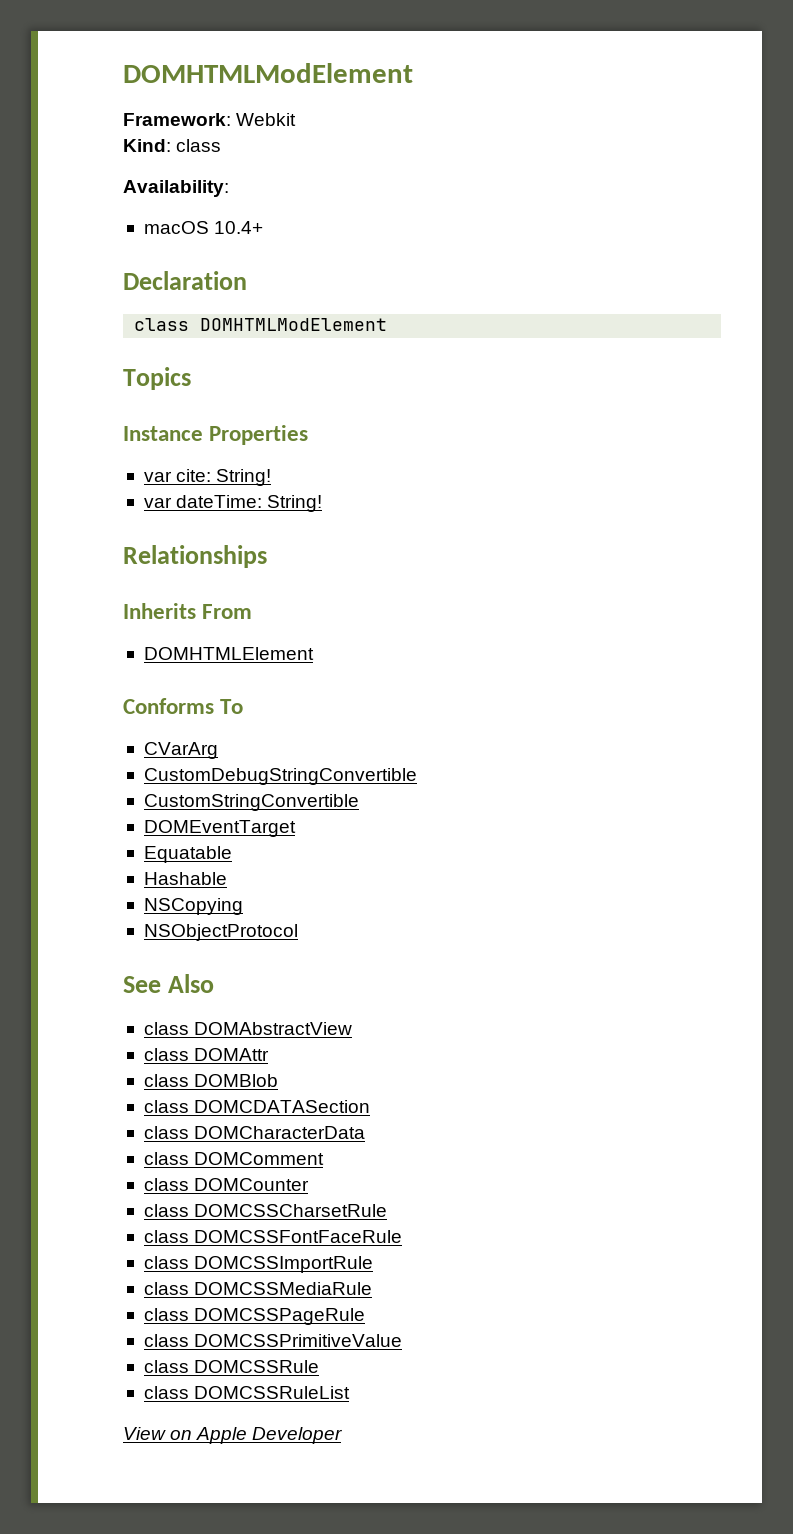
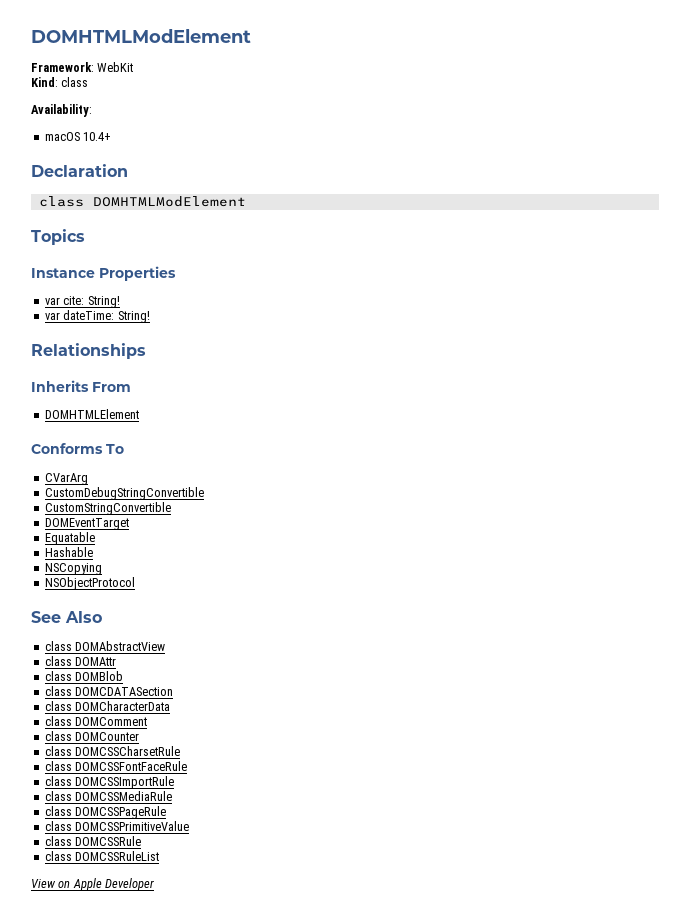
- Framework: Webkit
+ Framework: WebKit

